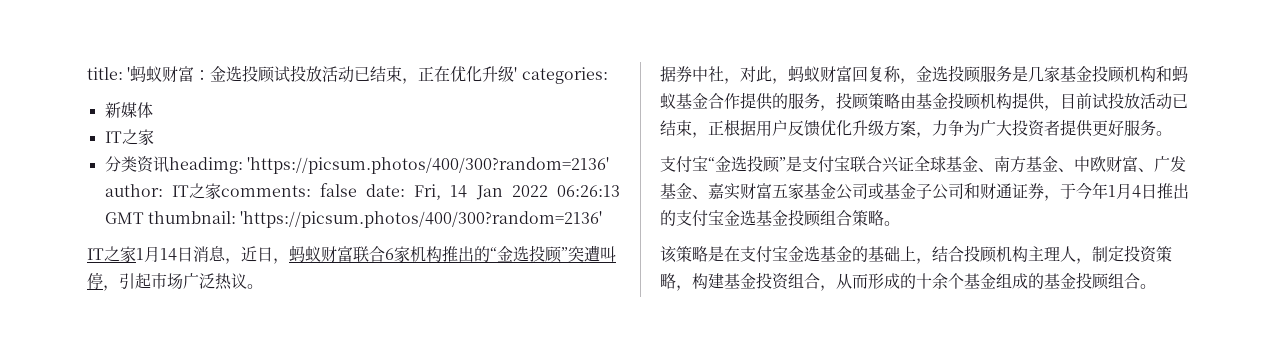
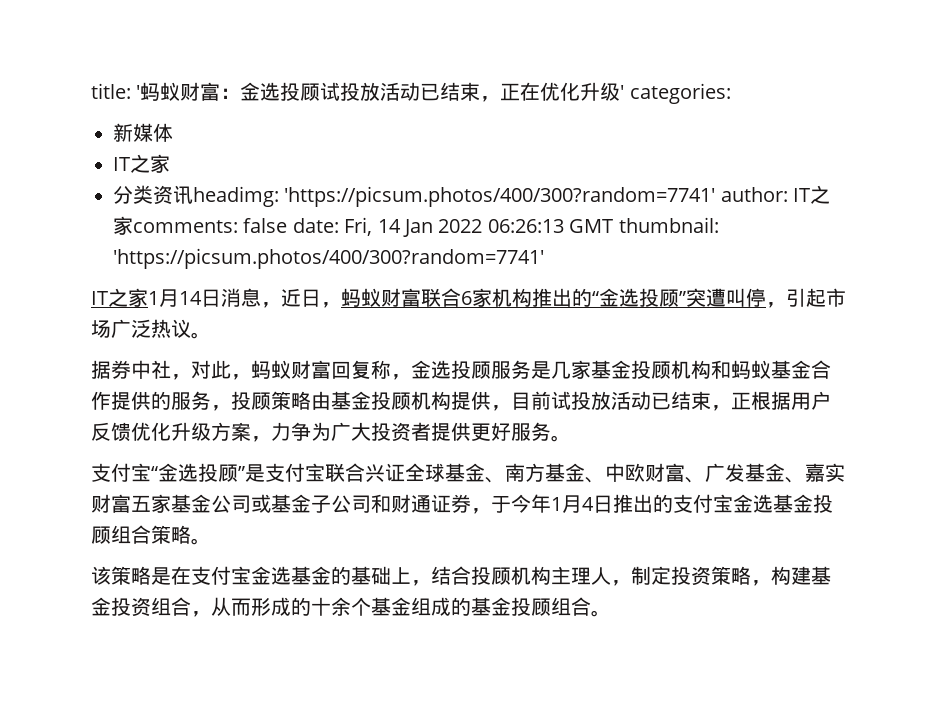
- 分类资讯headimg: 'https://picsum.photos/400/300?random=2136' author: IT之家comments: false date: Fri, 14 Jan 2022 06:26:13 GMT thumbnail: 'https://picsum.photos/400/300?random=2136'
+ 分类资讯headimg: 'https://picsum.photos/400/300?random=7741' author: IT之家comments: false date: Fri, 14 Jan 2022 06:26:13 GMT thumbnail: 'https://picsum.photos/400/300?random=7741'

